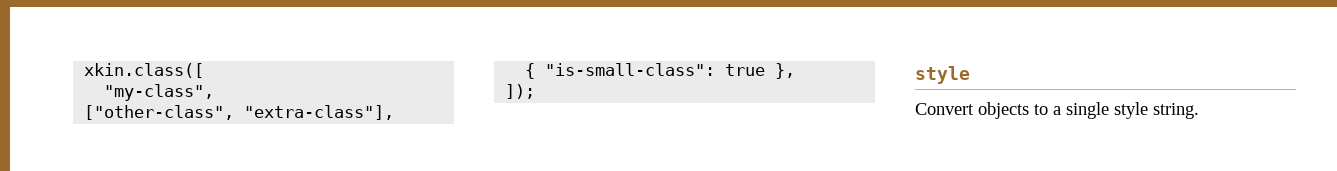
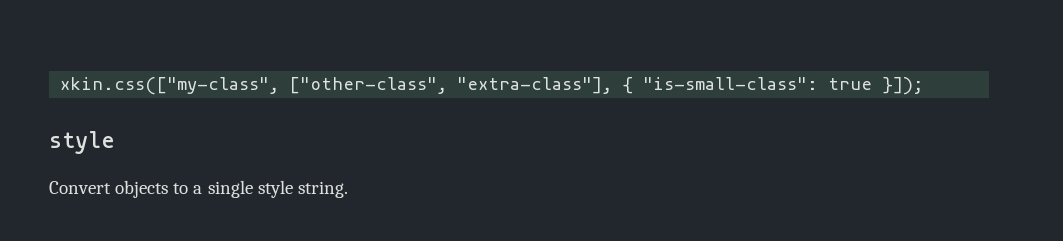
- xkin.class([
- "my-class",
- ["other-class", "extra-class"],
- { "is-small-class": true },
- ]);
+ xkin.css(["my-class", ["other-class", "extra-class"], { "is-small-class": true }]);

